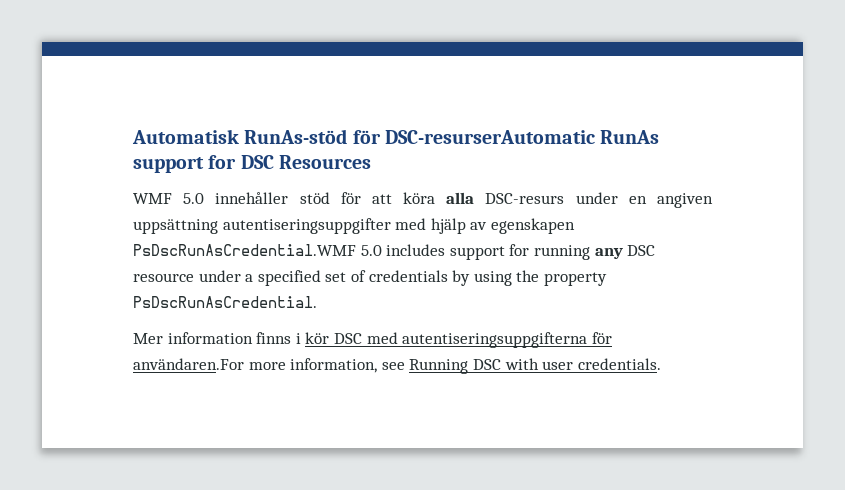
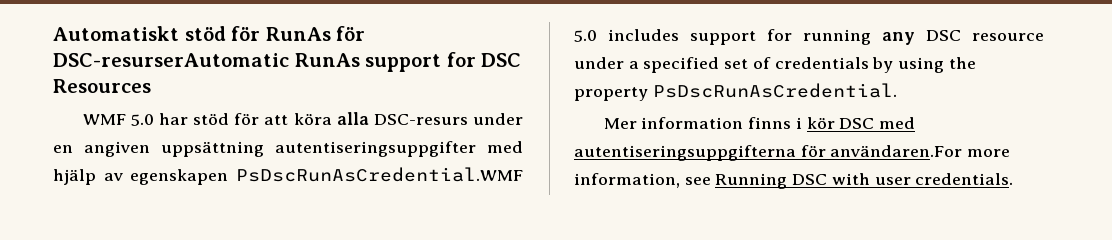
- Automatisk RunAs-stöd för DSC-resurserAutomatic RunAs support for DSC Resources
+ Automatiskt stöd för RunAs för DSC-resurserAutomatic RunAs support for DSC Resources
- WMF 5.0 innehåller stöd för att köra alla DSC-resurs under en angiven uppsättning autentiseringsuppgifter med hjälp av egenskapen PsDscRunAsCredential.WMF 5.0 includes support for running any DSC resource under a specified set of credentials by using the property PsDscRunAsCredential.
+ WMF 5.0 har stöd för att köra alla DSC-resurs under en angiven uppsättning autentiseringsuppgifter med hjälp av egenskapen PsDscRunAsCredential.WMF 5.0 includes support for running any DSC resource under a specified set of credentials by using the property PsDscRunAsCredential.

